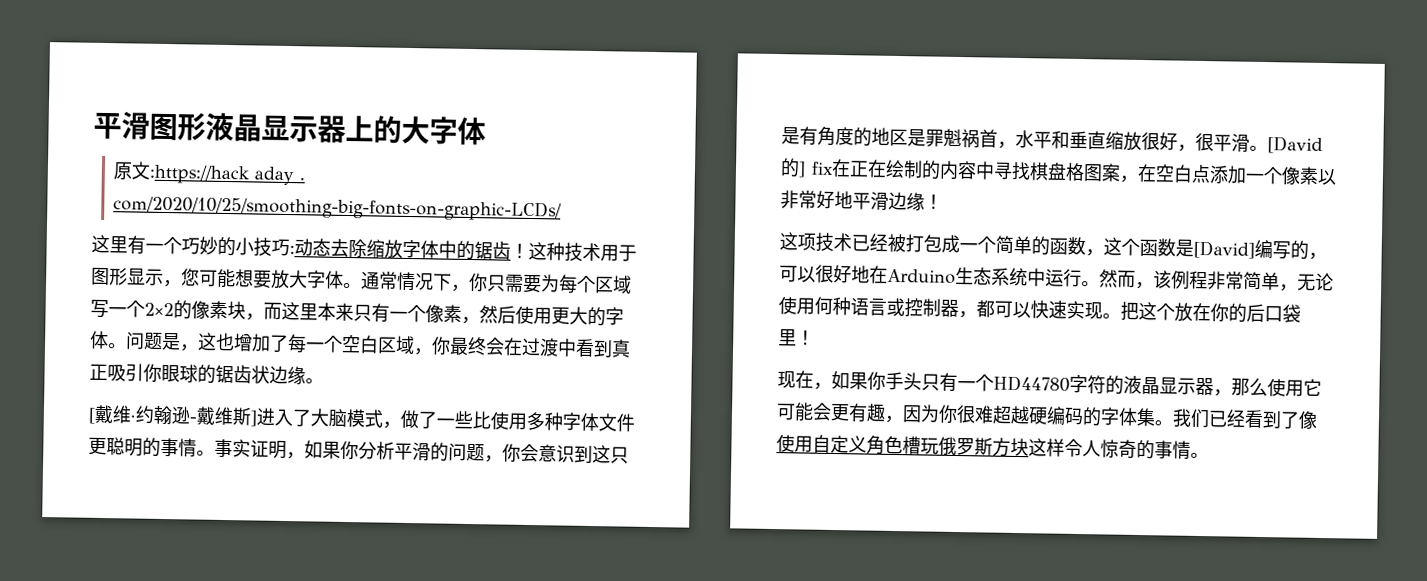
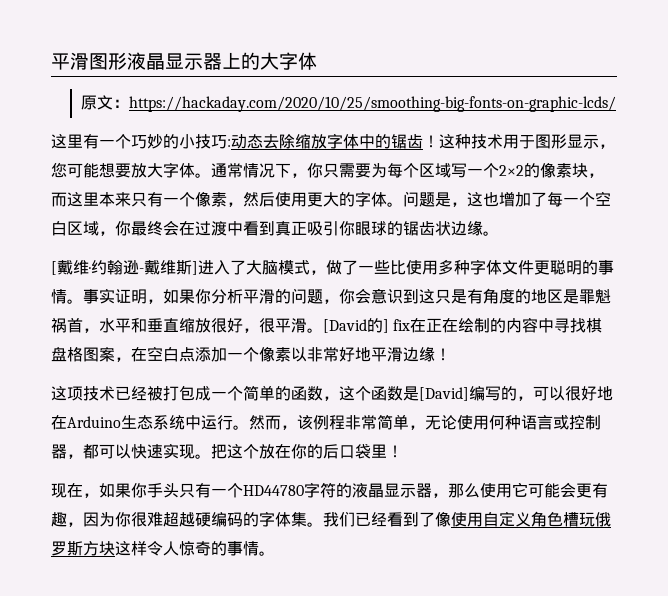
- 原文:https://hack aday . com/2020/10/25/smoothing-big-fonts-on-graphic-LCDs/
+ 原文：https://hackaday.com/2020/10/25/smoothing-big-fonts-on-graphic-lcds/

